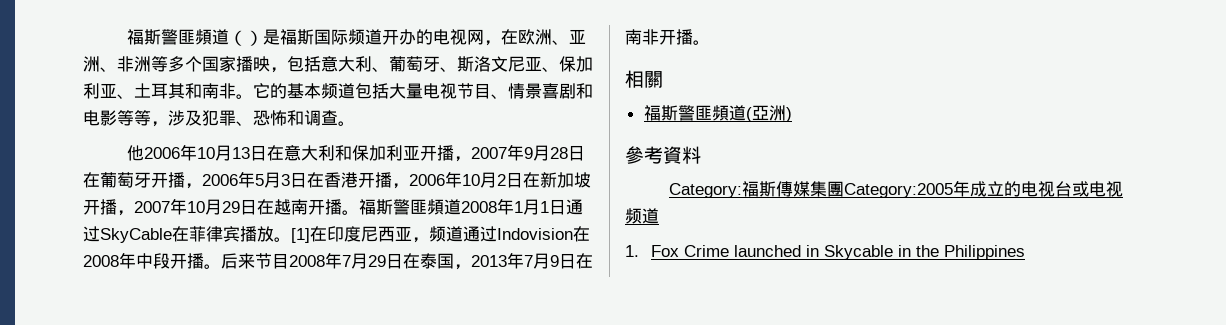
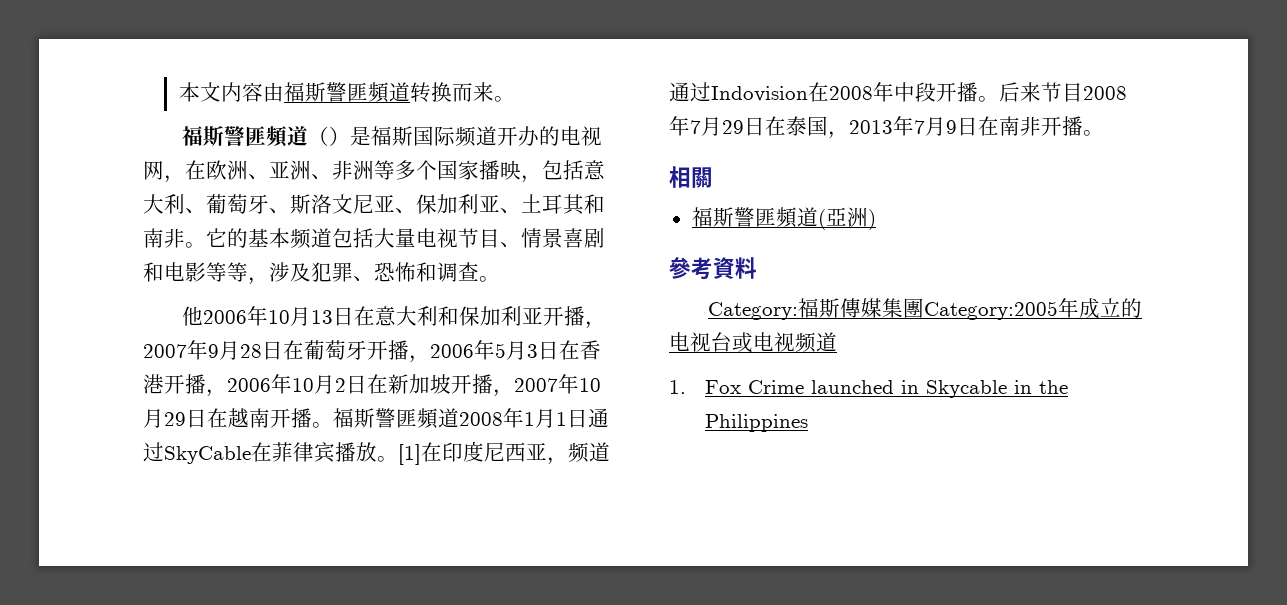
+ 本文内容由福斯警匪頻道转换而来。

